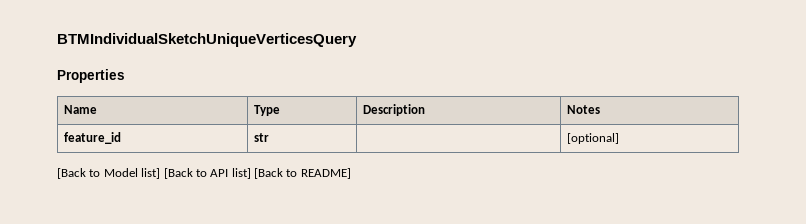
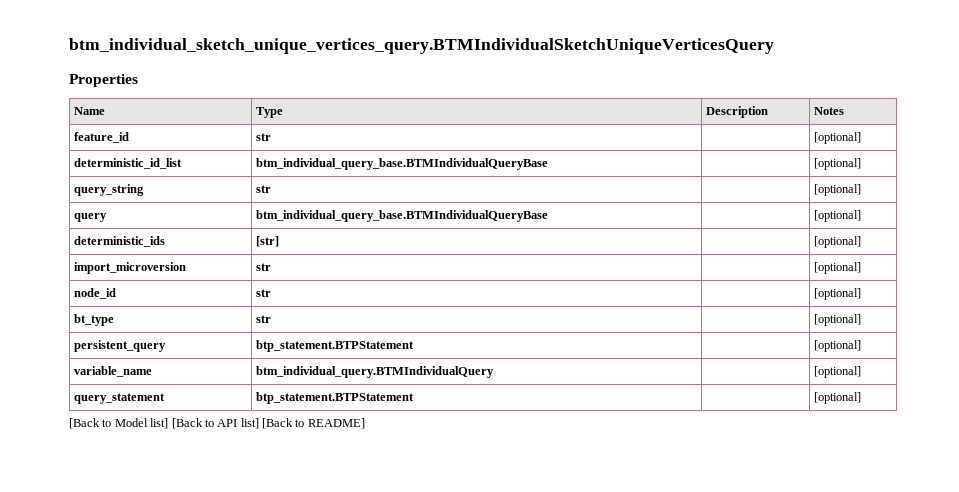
- BTMIndividualSketchUniqueVerticesQuery
+ btm_individual_sketch_unique_vertices_query.BTMIndividualSketchUniqueVerticesQuery
+ deterministic_id_list | btm_individual_query_base.BTMIndividualQueryBase | | [optional]
+ query_string | str | | [optional]
+ query | btm_individual_query_base.BTMIndividualQueryBase | | [optional]
+ deterministic_ids | [str] | | [optional]
+ import_microversion | str | | [optional]
+ node_id | str | | [optional]
+ bt_type | str | | [optional]
+ persistent_query | btp_statement.BTPStatement | | [optional]
+ variable_name | btm_individual_query.BTMIndividualQuery | | [optional]
+ query_statement | btp_statement.BTPStatement | | [optional]

